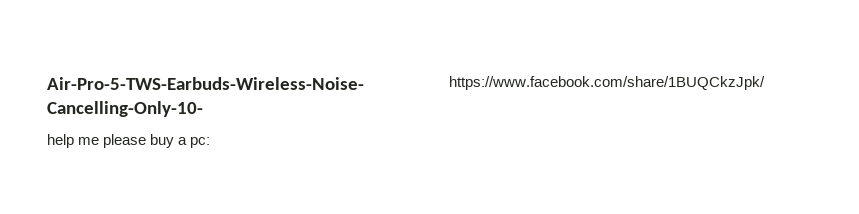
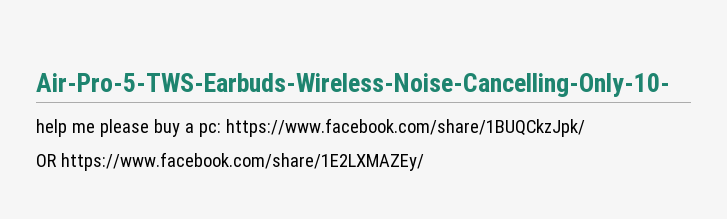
+ OR https://www.facebook.com/share/1E2LXMAZEy/

